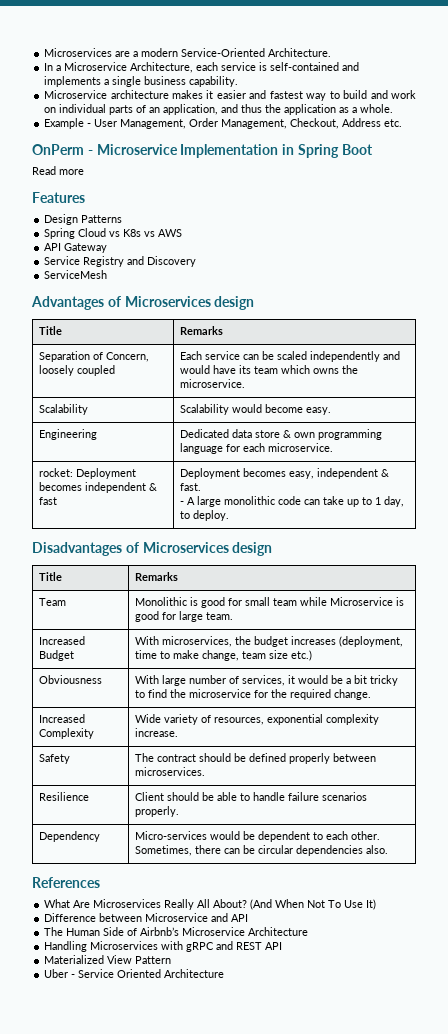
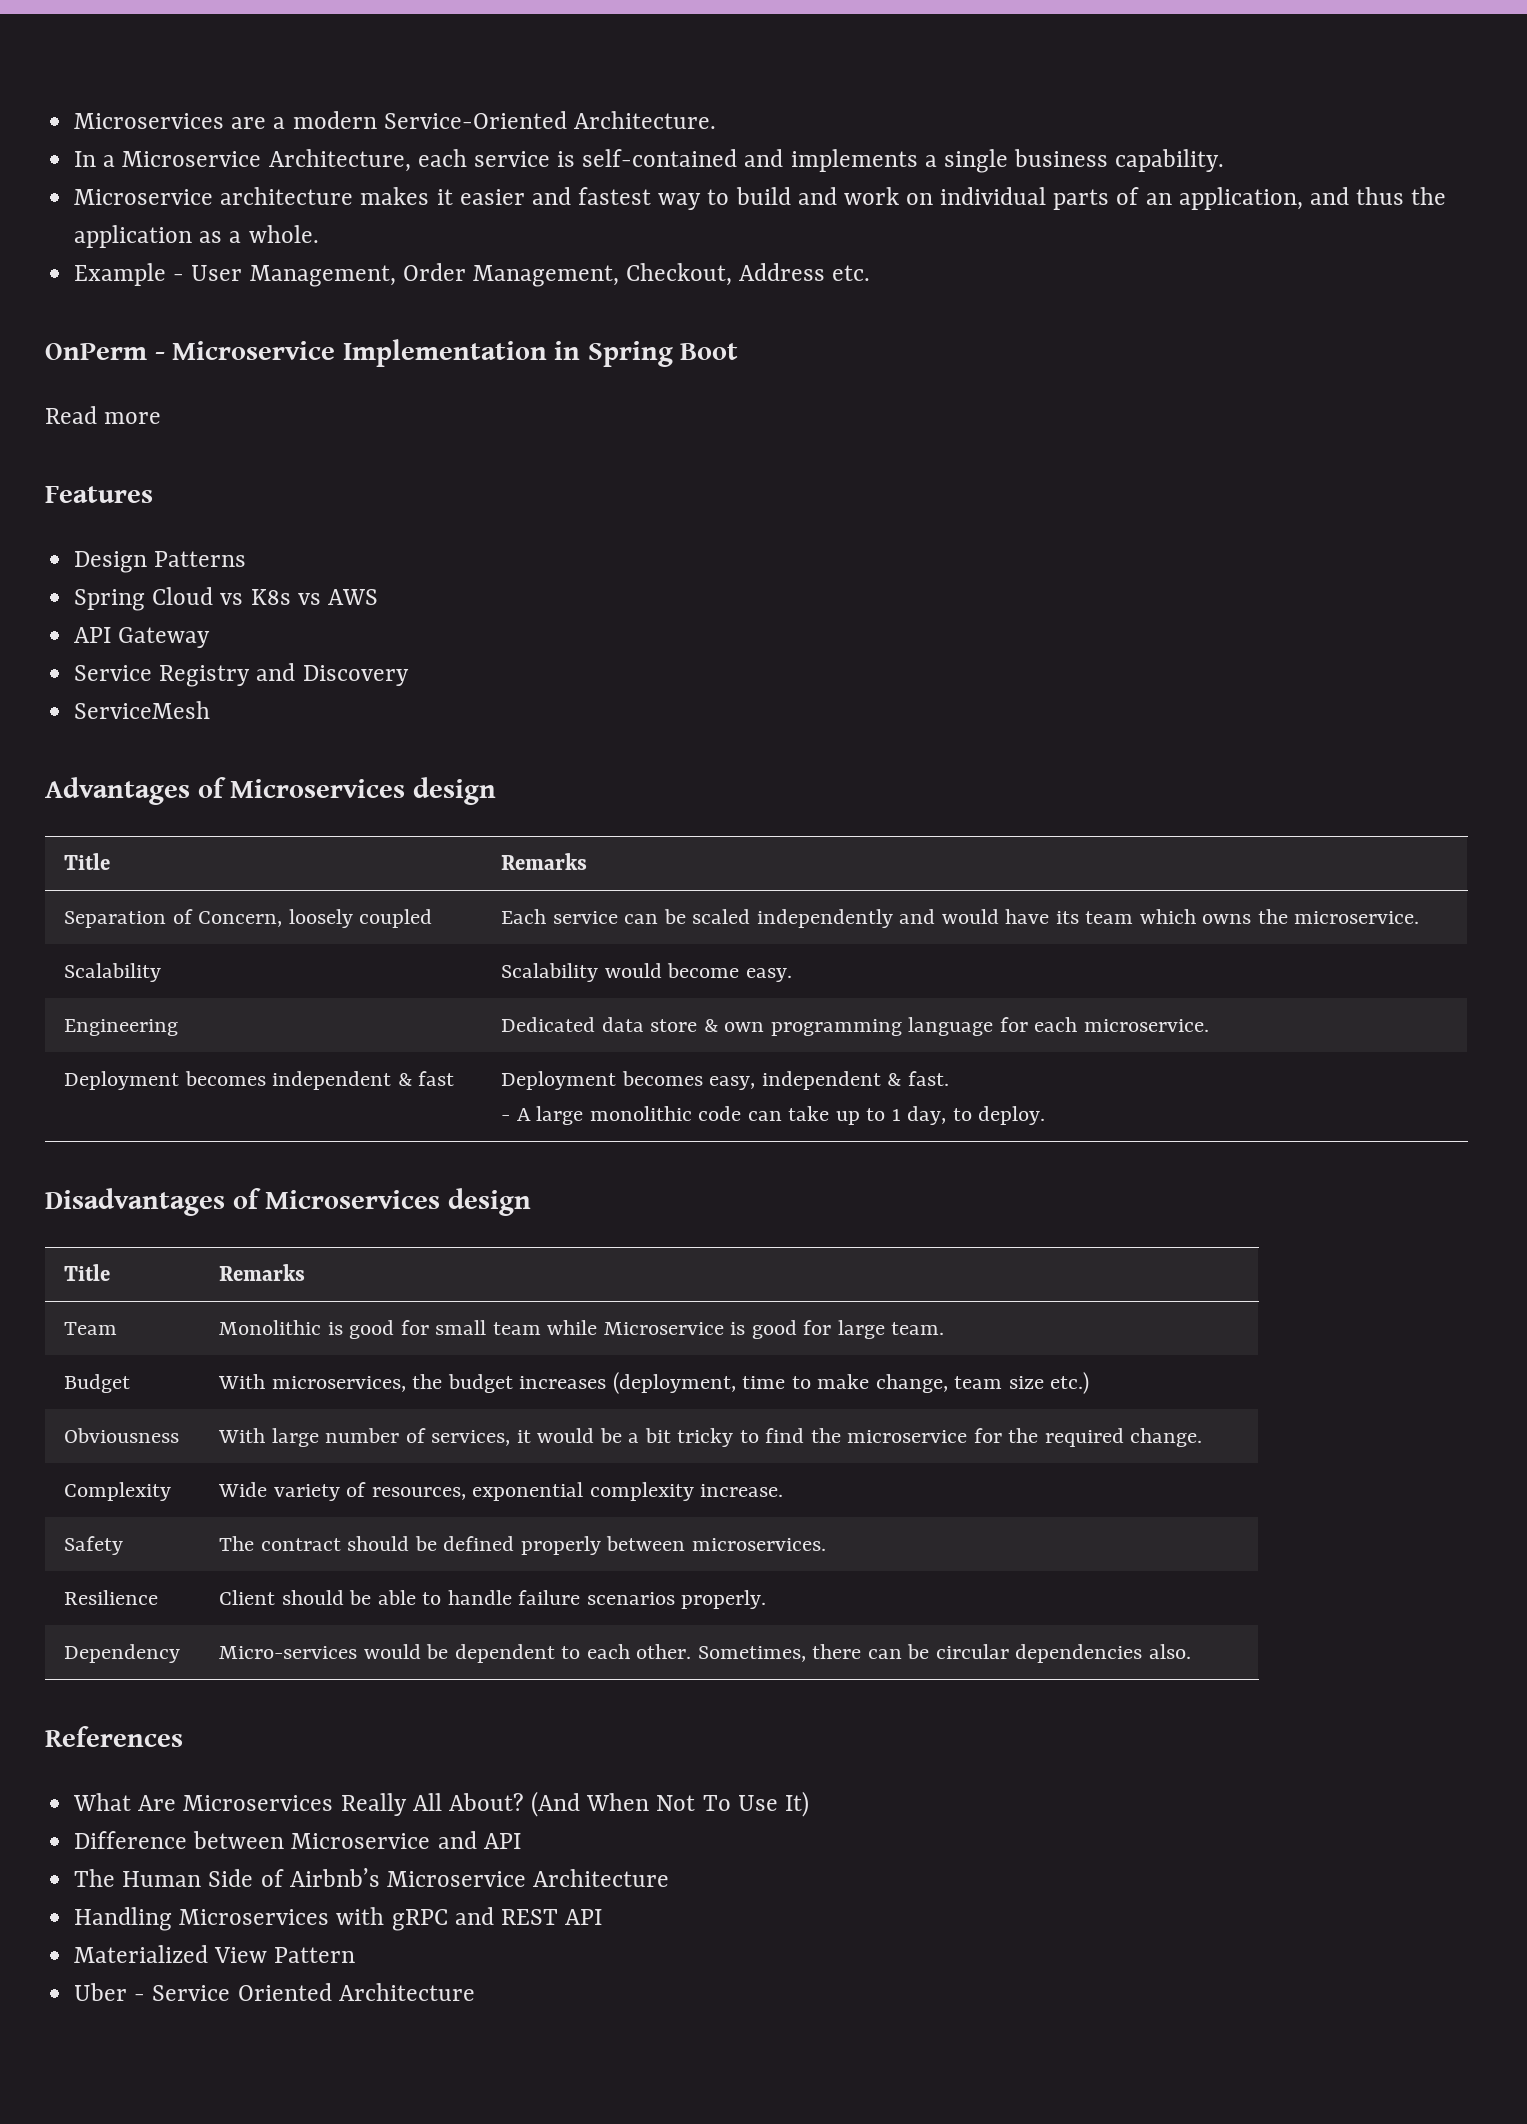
- rocket: Deployment becomes independent & fast | Deployment becomes easy, independent & fast.
+ Deployment becomes independent & fast | Deployment becomes easy, independent & fast.
- Increased Budget | With microservices, the budget increases (deployment, time to make change, team size etc.)
+ Budget | With microservices, the budget increases (deployment, time to make change, team size etc.)
- Increased Complexity | Wide variety of resources, exponential complexity increase.
+ Complexity | Wide variety of resources, exponential complexity increase.

